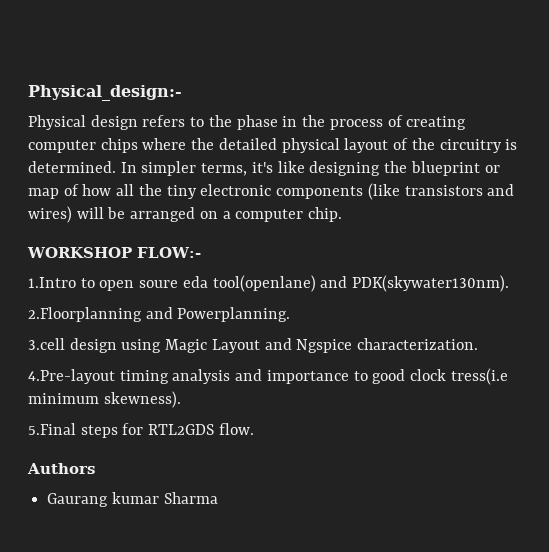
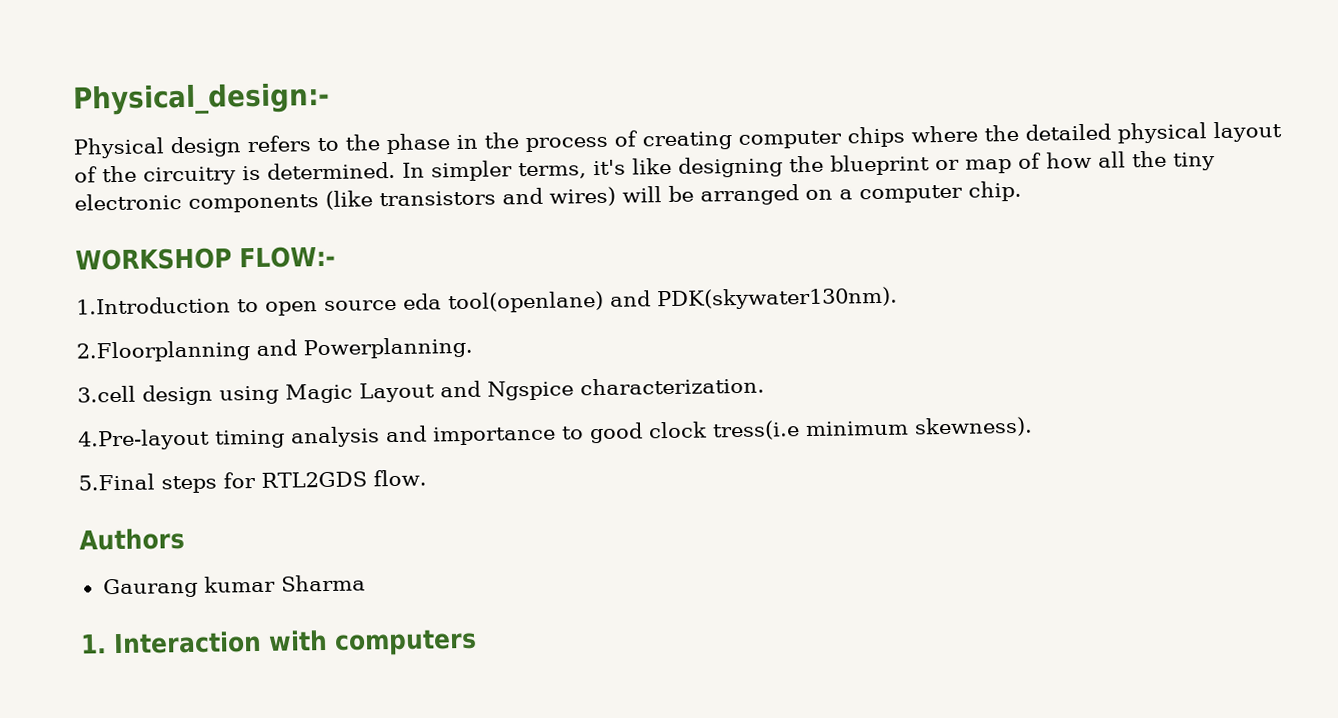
- 1.Intro to open soure eda tool(openlane) and PDK(skywater130nm).
+ 1.Introduction to open source eda tool(openlane) and PDK(skywater130nm).
+ 1. Interaction with computers

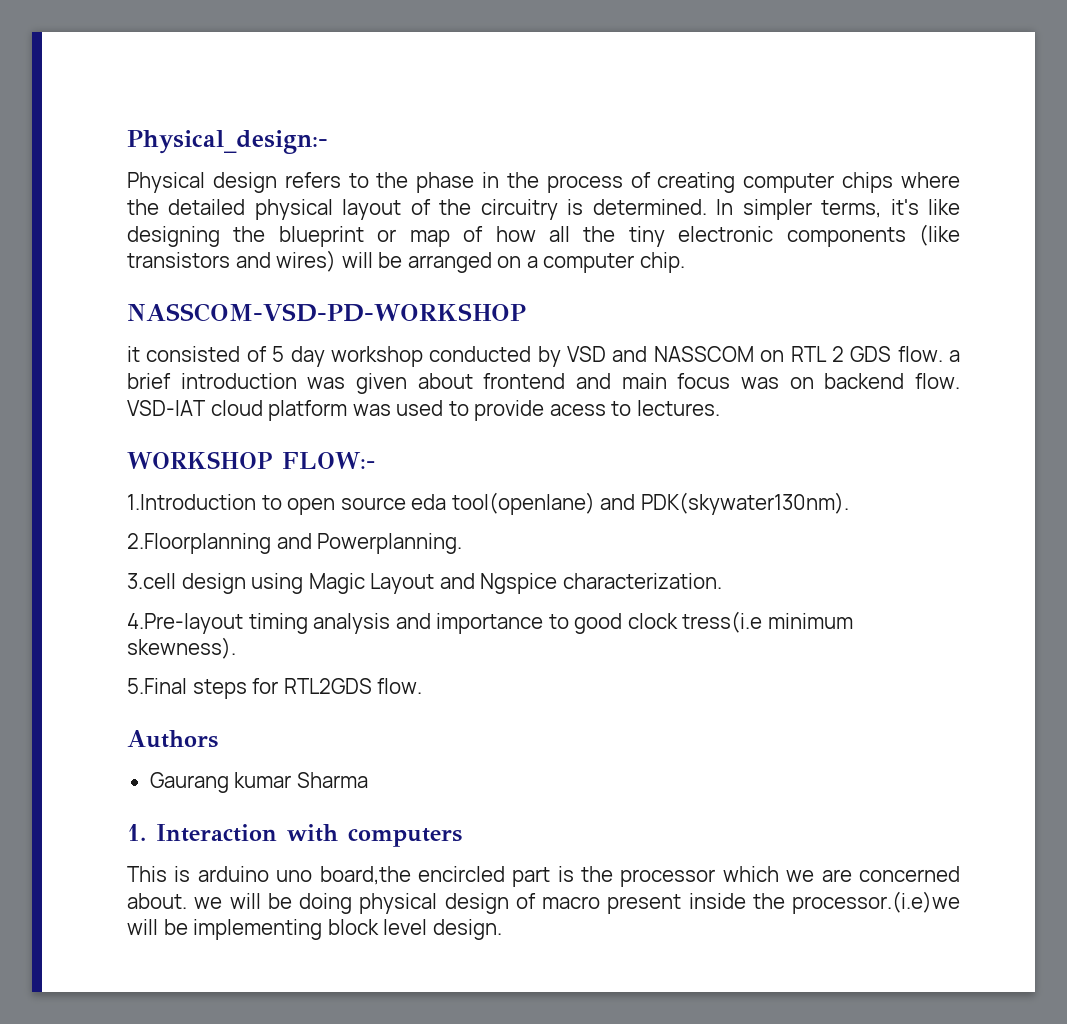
+ NASSCOM-VSD-PD-WORKSHOP
+ it consisted of 5 day workshop conducted by VSD and NASSCOM on RTL 2 GDS flow. a brief introduction was given about frontend and main focus was on backend flow. VSD-IAT cloud platform was used to provide acess to lectures.
+ This is arduino uno board,the encircled part is the processor which we are concerned about. we will be doing physical design of macro present inside the processor.(i.e)we will be implementing block level design.

